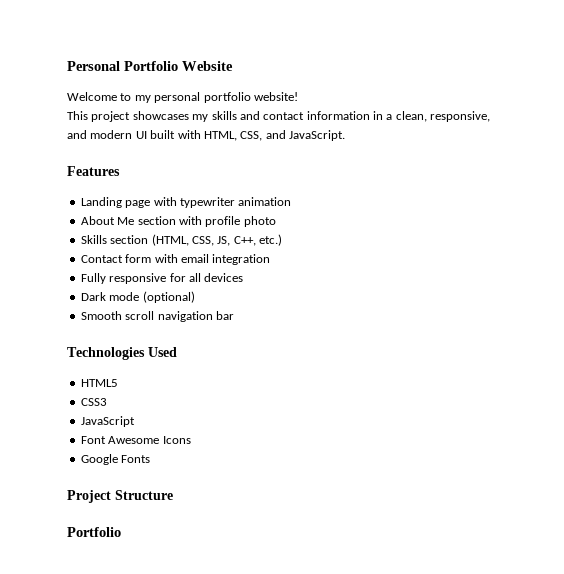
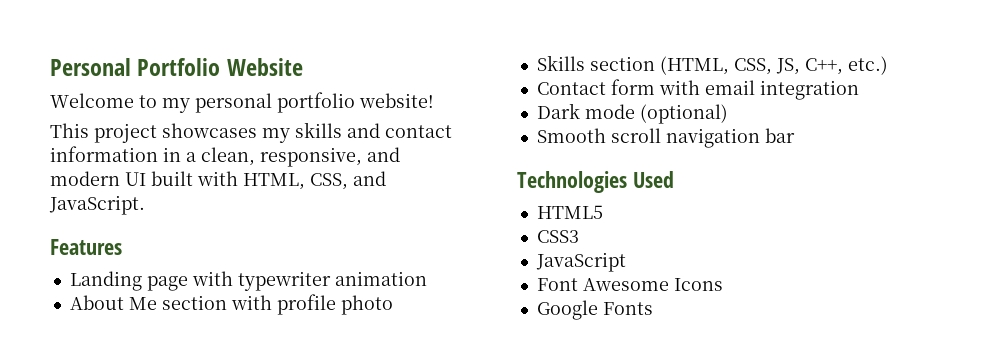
- Fully responsive for all devices
- Project Structure
- Portfolio

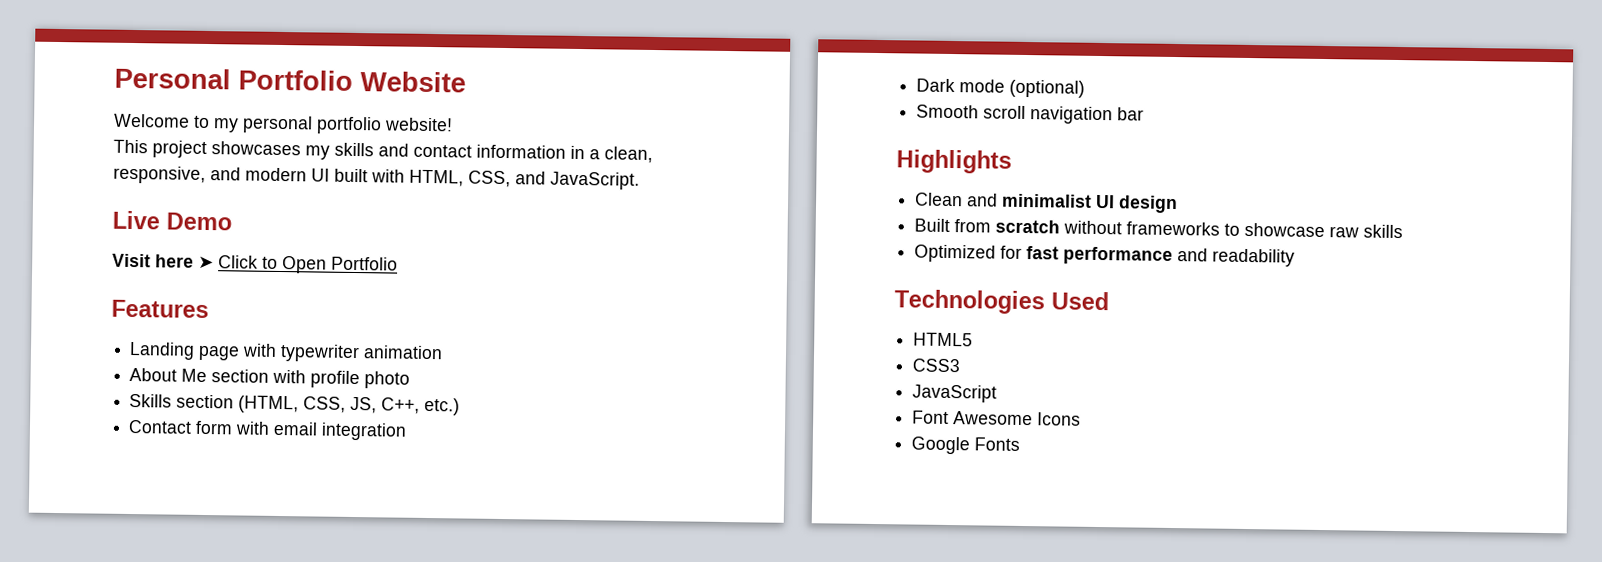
+ Live Demo
+ Visit here ➤ Click to Open Portfolio
+ Highlights
+ Clean and minimalist UI design
+ Built from scratch without frameworks to showcase raw skills
+ Optimized for fast performance and readability

